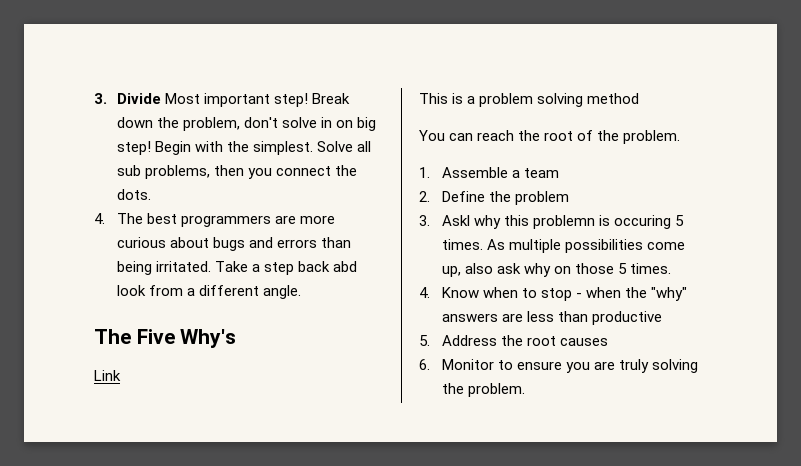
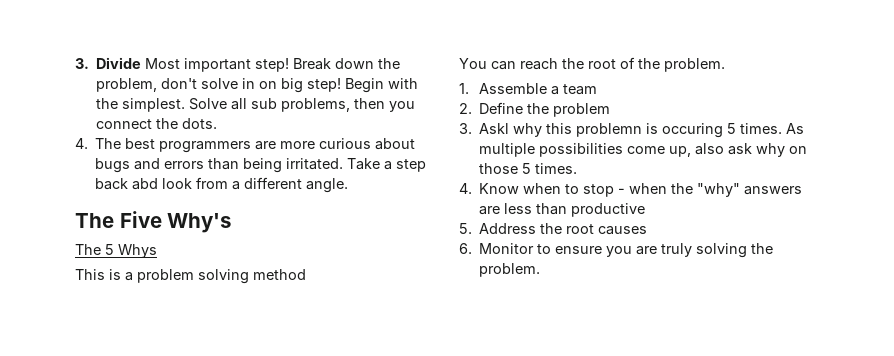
- Link
+ The 5 Whys

